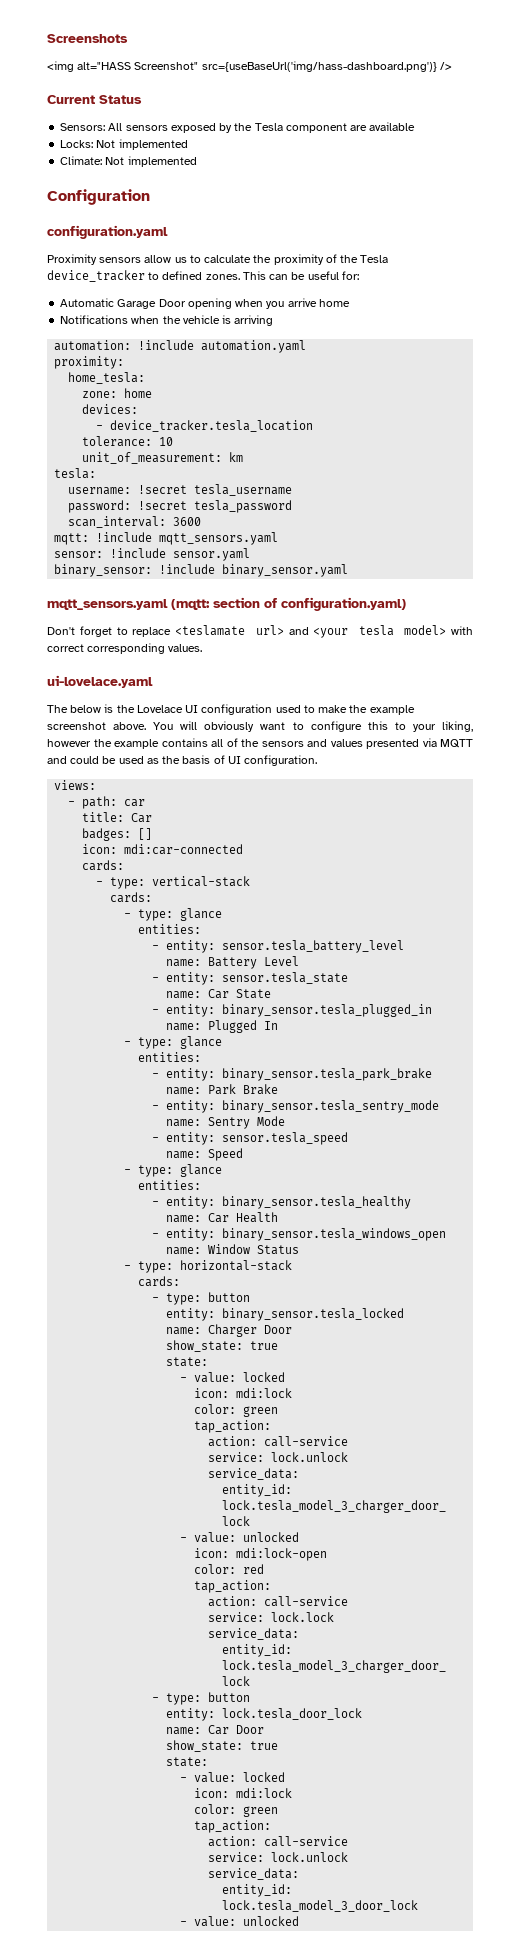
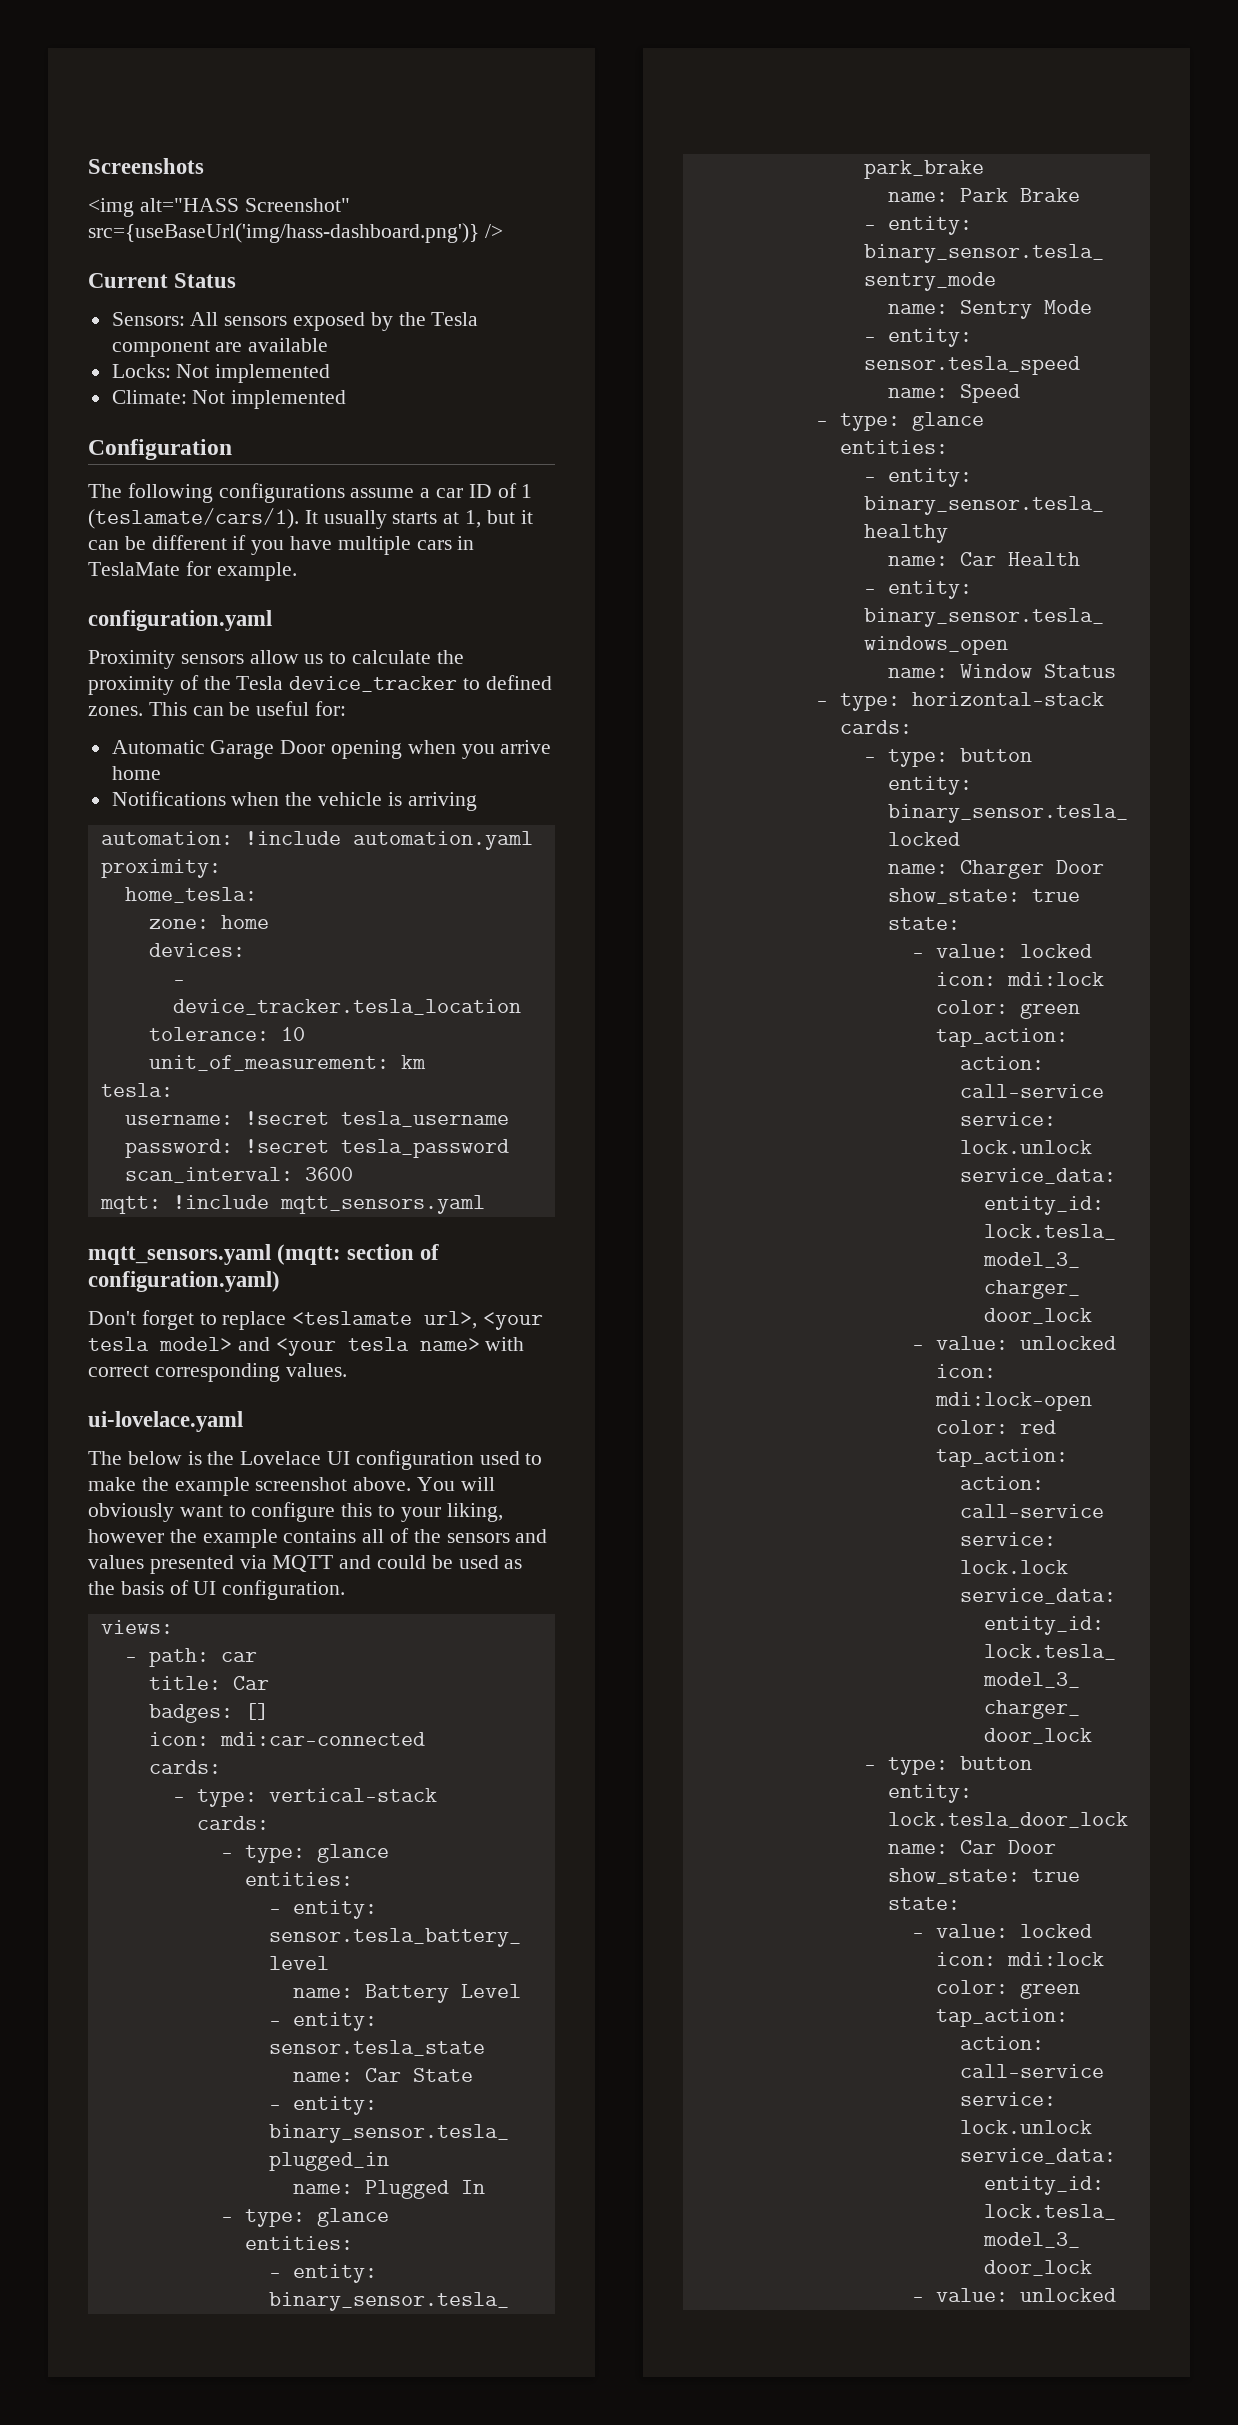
+ The following configurations assume a car ID of 1 (teslamate/cars/1). It usually starts at 1, but it can be different if you have multiple cars in TeslaMate for example.
- sensor: !include sensor.yaml
- binary_sensor: !include binary_sensor.yaml
- Don't forget to replace <teslamate url> and <your tesla model> with correct corresponding values.
+ Don't forget to replace <teslamate url>, <your tesla model> and <your tesla name> with correct corresponding values.

